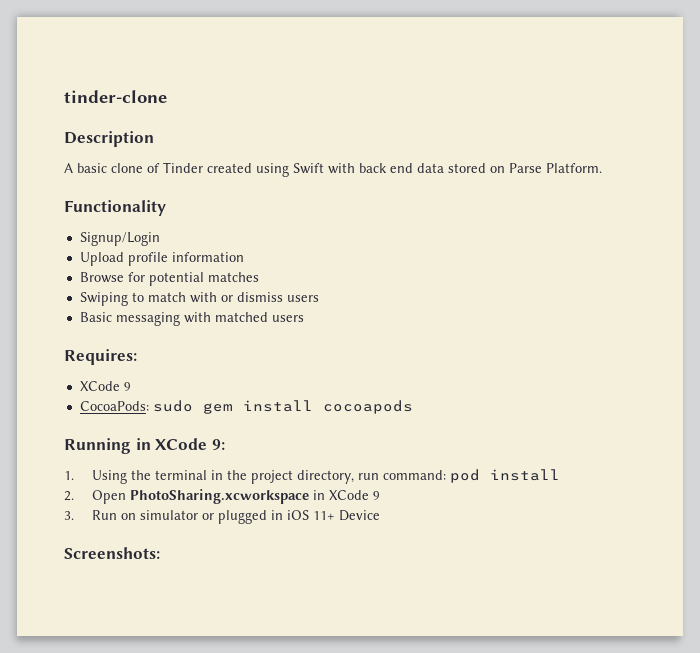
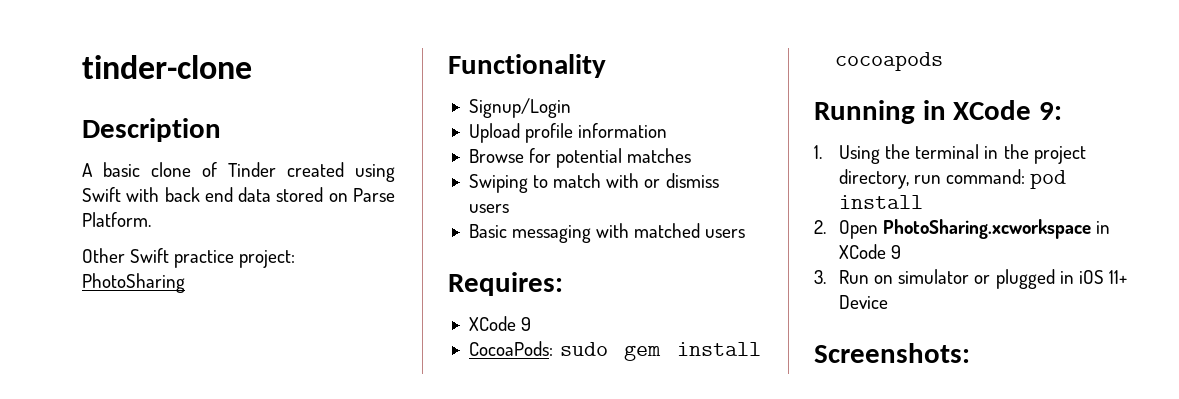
+ Other Swift practice project: PhotoSharing

